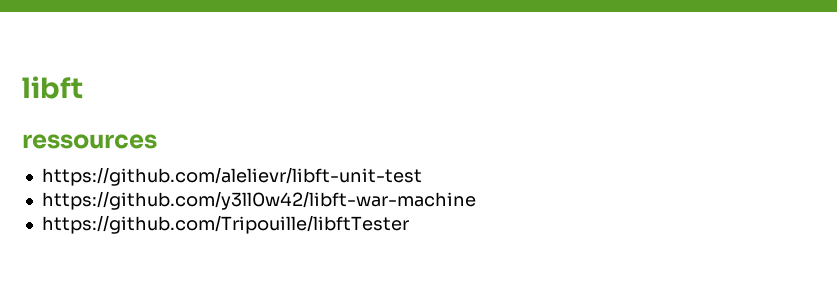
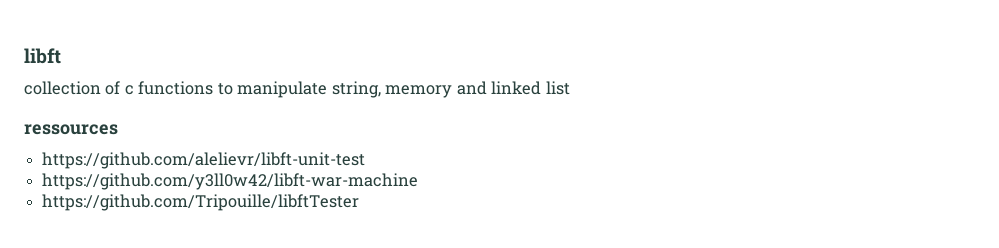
+ collection of c functions to manipulate string, memory and linked list

